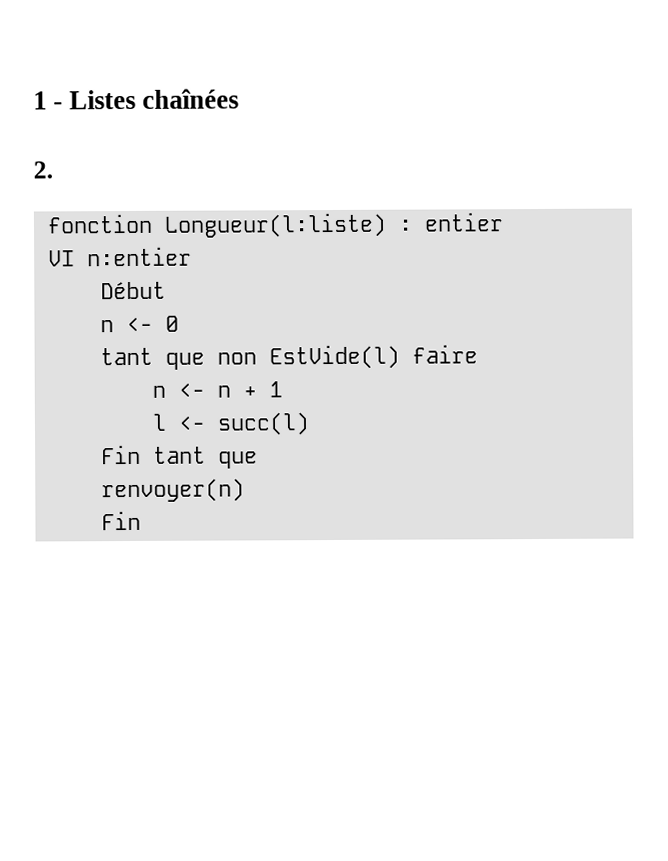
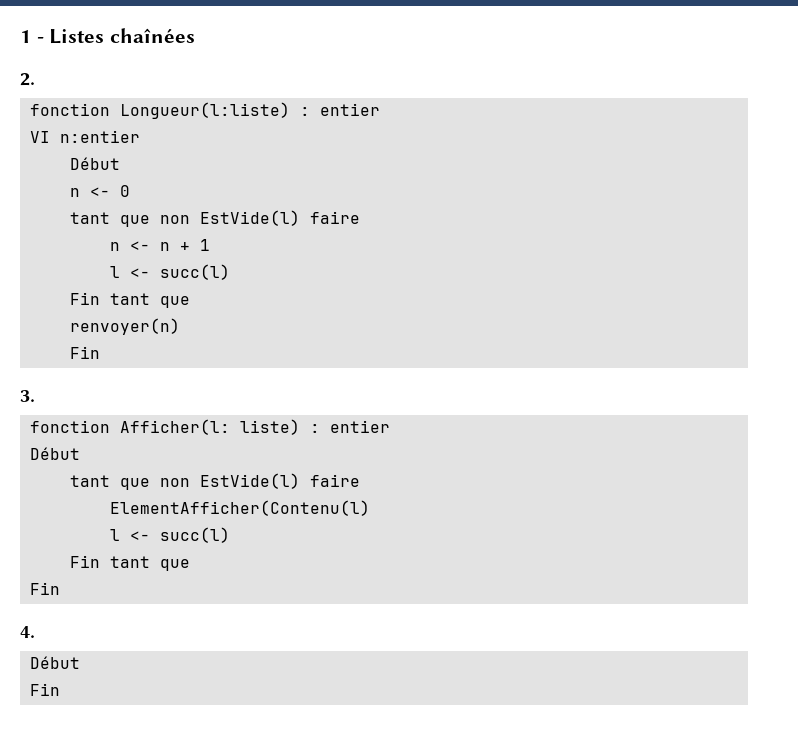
+ 3.
+ fonction Afficher(l: liste) : entier
+ Début
+ tant que non EstVide(l) faire
+ ElementAfficher(Contenu(l)
+ l <- succ(l)
+ Fin tant que
+ Fin
+ 4.
+ Début
+ Fin

